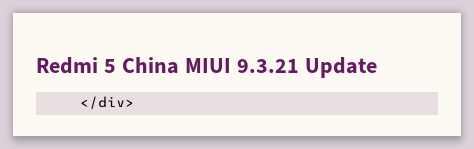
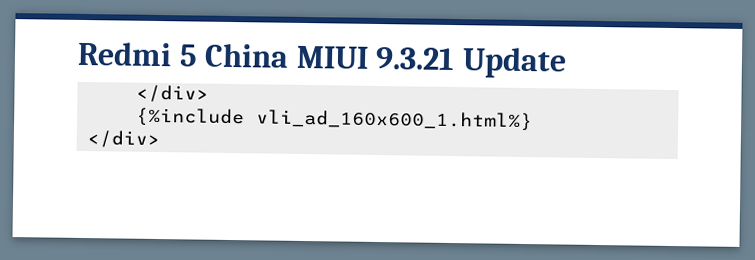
+ {%include vli_ad_160x600_1.html%}
+ </div>

